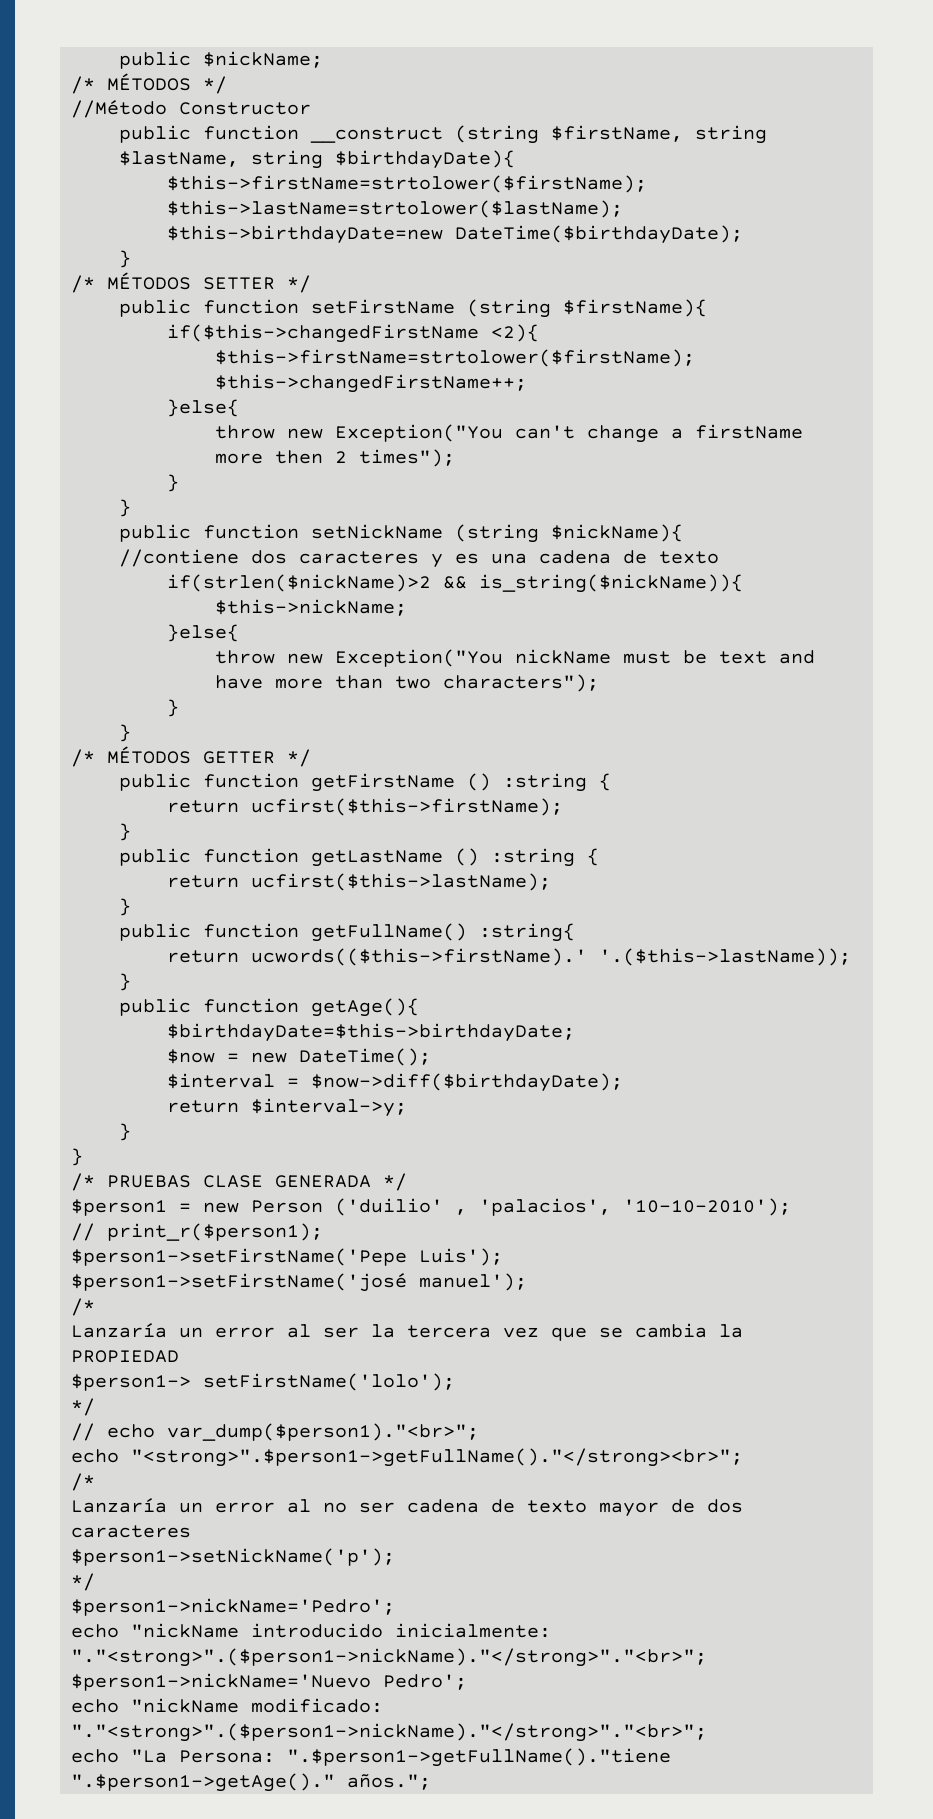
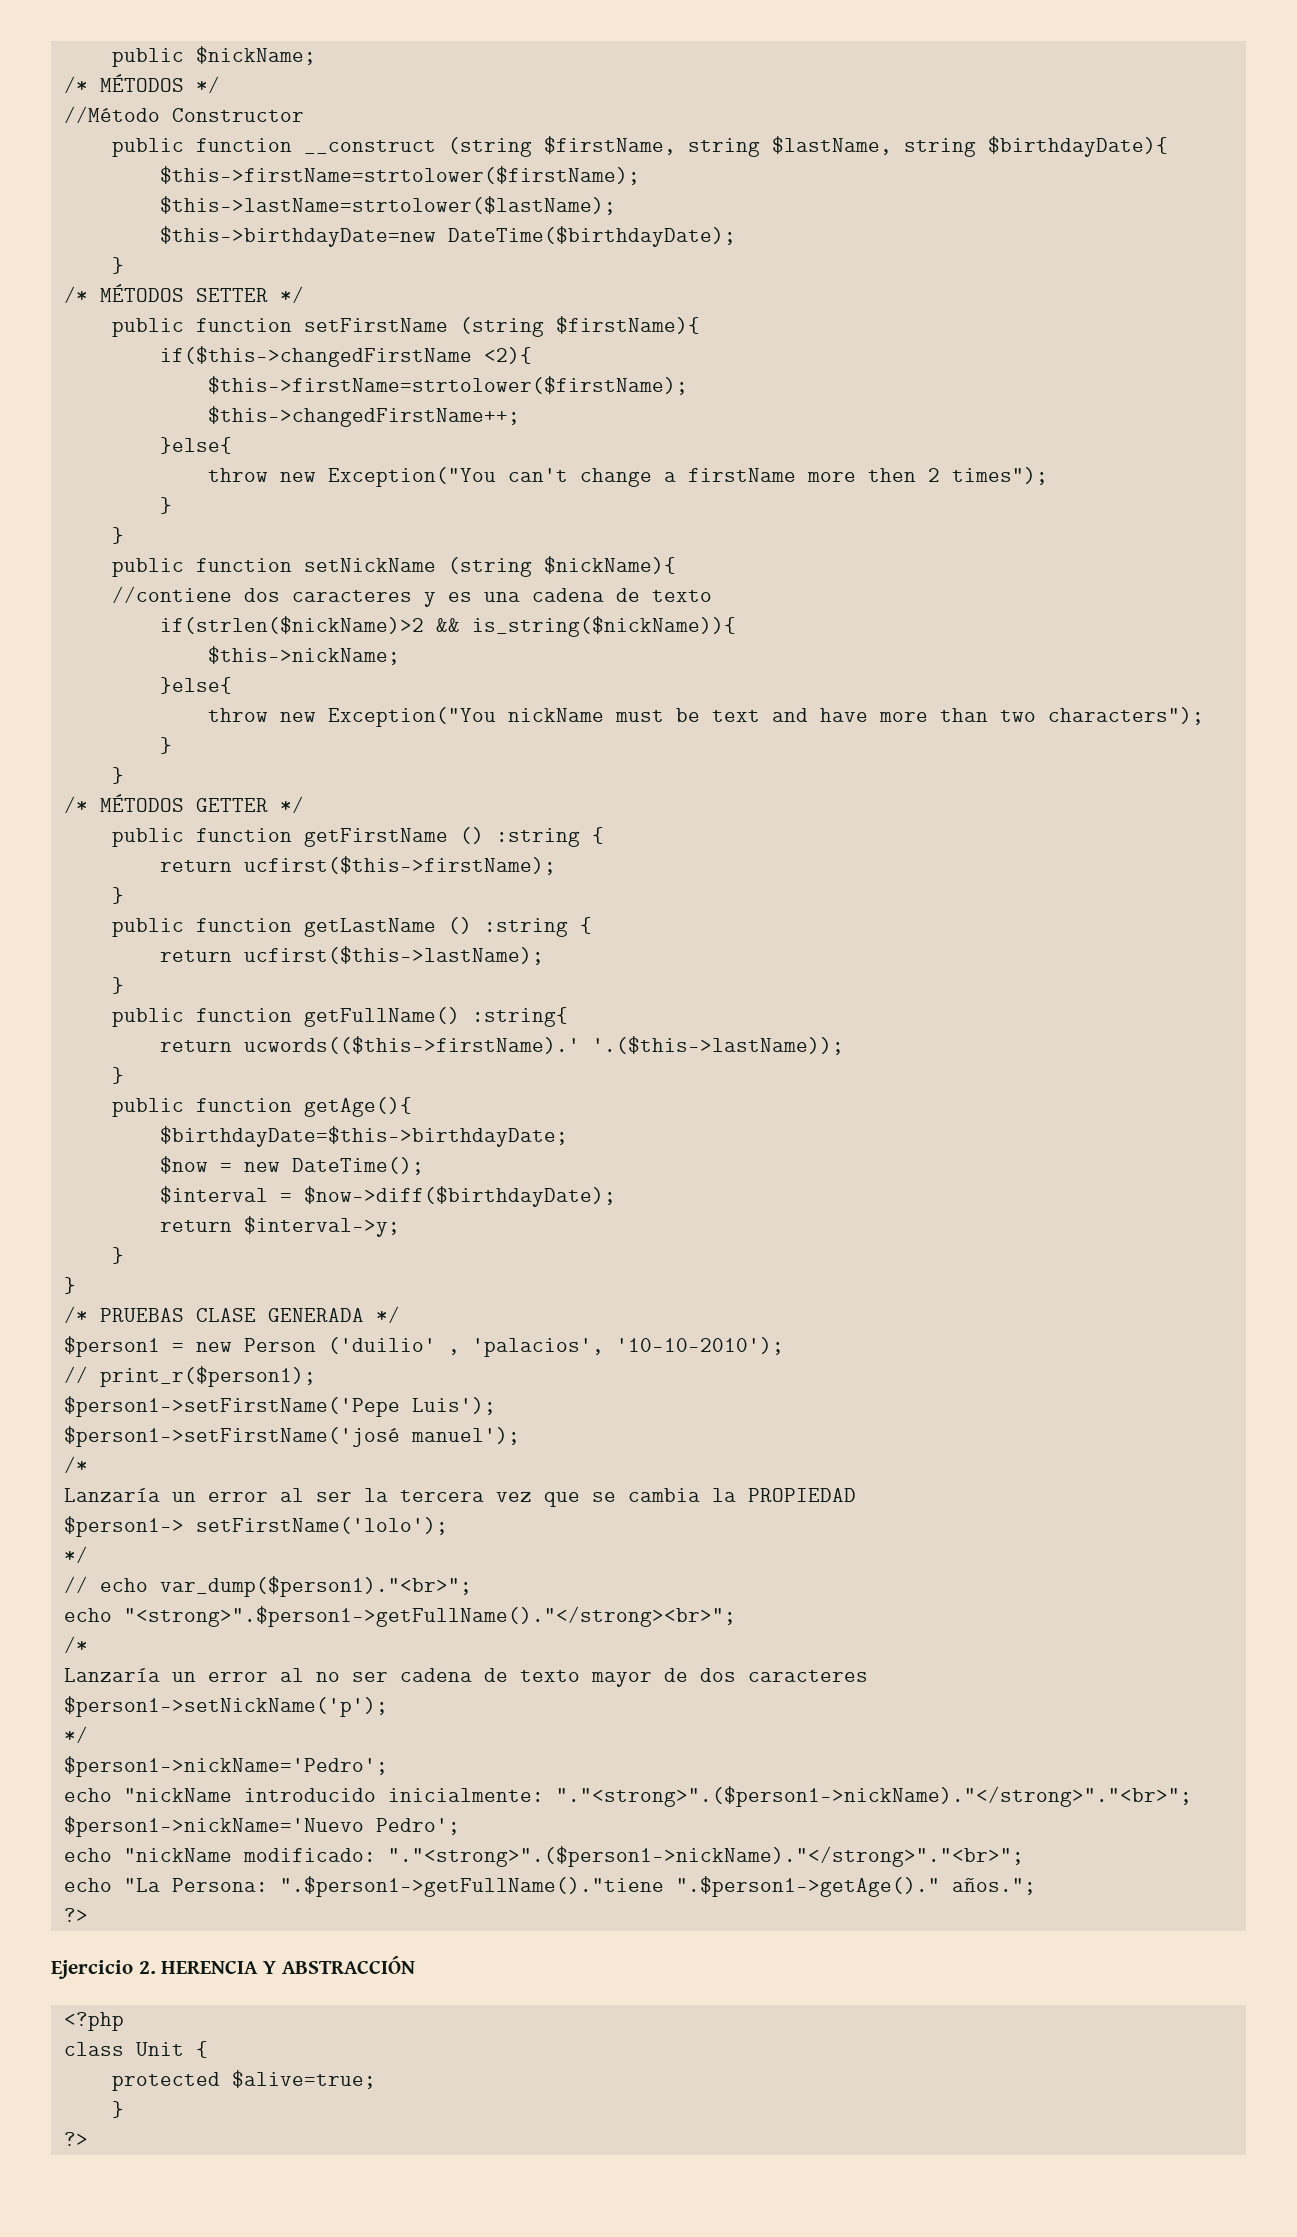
  echo "La Persona: ".$person1->getFullName()."tiene ".$person1->getAge()." años.";
+ ?>
+ Ejercicio 2. HERENCIA Y ABSTRACCIÓN
+ <?php
+ class Unit {
+ protected $alive=true;
+ }
+ ?>

